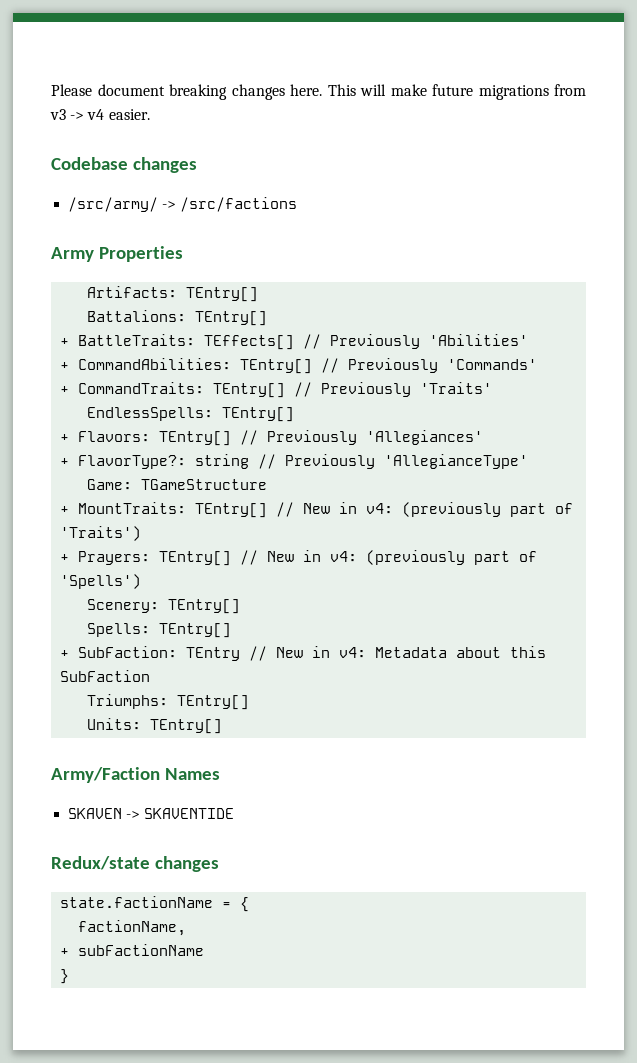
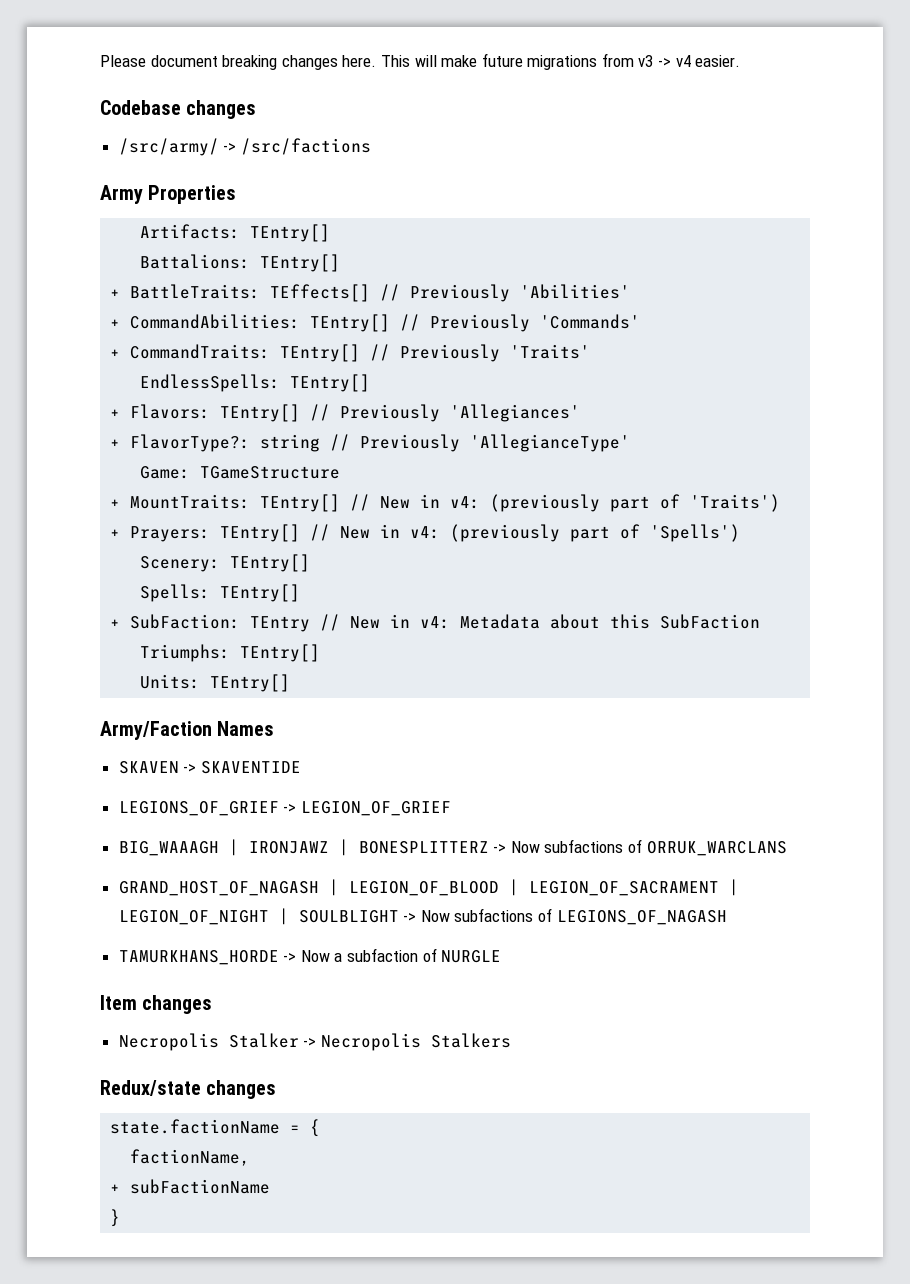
+ LEGIONS_OF_GRIEF -> LEGION_OF_GRIEF
+ BIG_WAAAGH | IRONJAWZ | BONESPLITTERZ -> Now subfactions of ORRUK_WARCLANS
+ GRAND_HOST_OF_NAGASH | LEGION_OF_BLOOD | LEGION_OF_SACRAMENT | LEGION_OF_NIGHT | SOULBLIGHT -> Now subfactions of LEGIONS_OF_NAGASH
+ TAMURKHANS_HORDE -> Now a subfaction of NURGLE
+ Item changes
+ Necropolis Stalker -> Necropolis Stalkers

